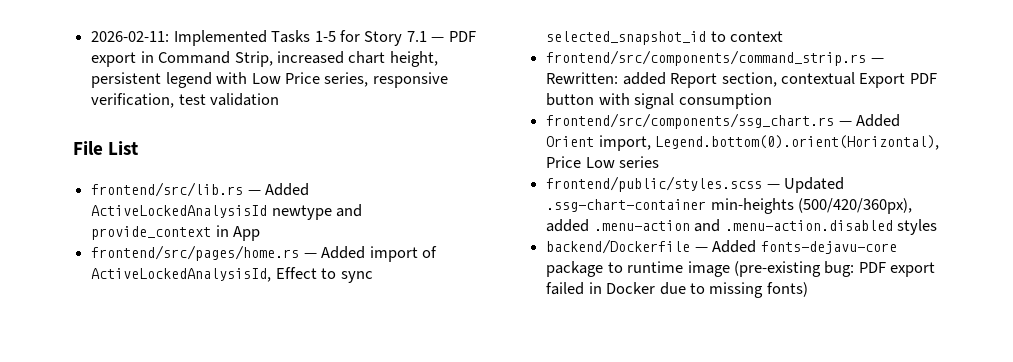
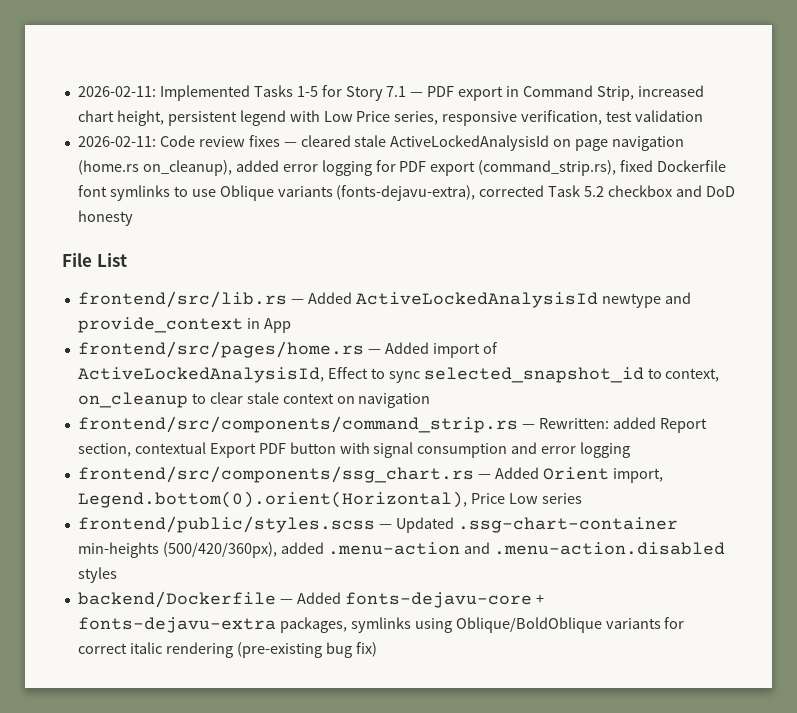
+ 2026-02-11: Code review fixes — cleared stale ActiveLockedAnalysisId on page navigation (home.rs on_cleanup), added error logging for PDF export (command_strip.rs), fixed Dockerfile font symlinks to use Oblique variants (fonts-dejavu-extra), corrected Task 5.2 checkbox and DoD honesty
- frontend/src/pages/home.rs — Added import of ActiveLockedAnalysisId, Effect to sync selected_snapshot_id to context
+ frontend/src/pages/home.rs — Added import of ActiveLockedAnalysisId, Effect to sync selected_snapshot_id to context, on_cleanup to clear stale context on navigation
- frontend/src/components/command_strip.rs — Rewritten: added Report section, contextual Export PDF button with signal consumption
+ frontend/src/components/command_strip.rs — Rewritten: added Report section, contextual Export PDF button with signal consumption and error logging
- backend/Dockerfile — Added fonts-dejavu-core package to runtime image (pre-existing bug: PDF export failed in Docker due to missing fonts)
+ backend/Dockerfile — Added fonts-dejavu-core + fonts-dejavu-extra packages, symlinks using Oblique/BoldOblique variants for correct italic rendering (pre-existing bug fix)

